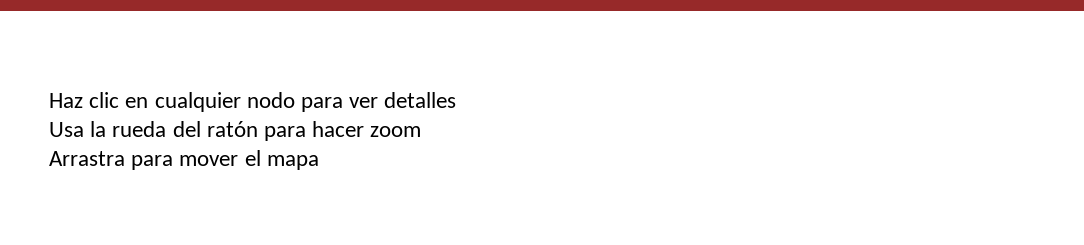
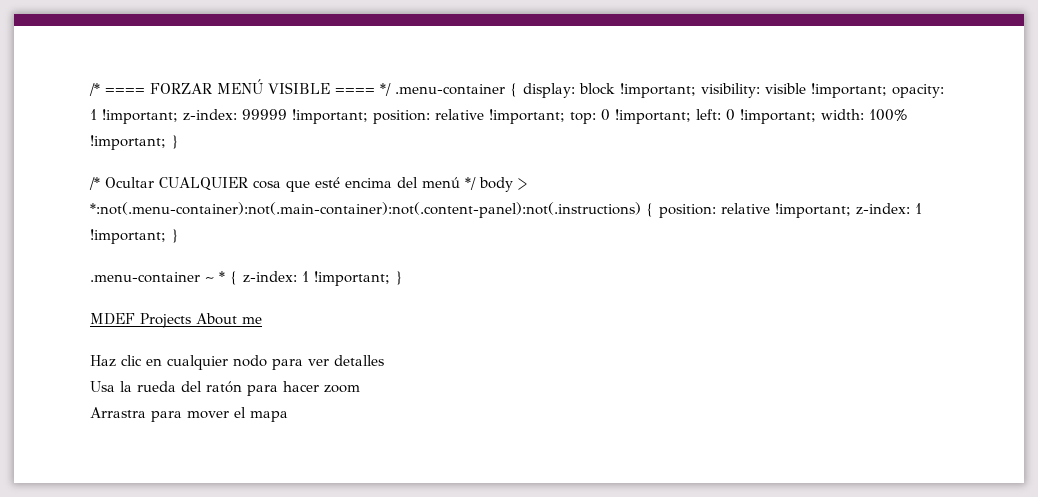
+ /* ==== FORZAR MENÚ VISIBLE ==== */ .menu-container { display: block !important; visibility: visible !important; opacity: 1 !important; z-index: 99999 !important; position: relative !important; top: 0 !important; left: 0 !important; width: 100% !important; }
+ /* Ocultar CUALQUIER cosa que esté encima del menú */ body > *:not(.menu-container):not(.main-container):not(.content-panel):not(.instructions) { position: relative !important; z-index: 1 !important; }
+ .menu-container ~ * { z-index: 1 !important; }
+ MDEF Projects About me

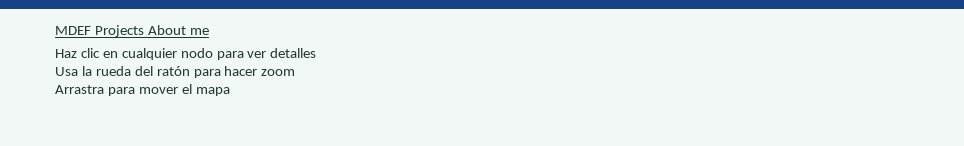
- /* ==== FORZAR MENÚ VISIBLE ==== */ .menu-container { display: block !important; visibility: visible !important; opacity: 1 !important; z-index: 99999 !important; position: relative !important; top: 0 !important; left: 0 !important; width: 100% !important; }
- /* Ocultar CUALQUIER cosa que esté encima del menú */ body > *:not(.menu-container):not(.main-container):not(.content-panel):not(.instructions) { position: relative !important; z-index: 1 !important; }
- .menu-container ~ * { z-index: 1 !important; }

